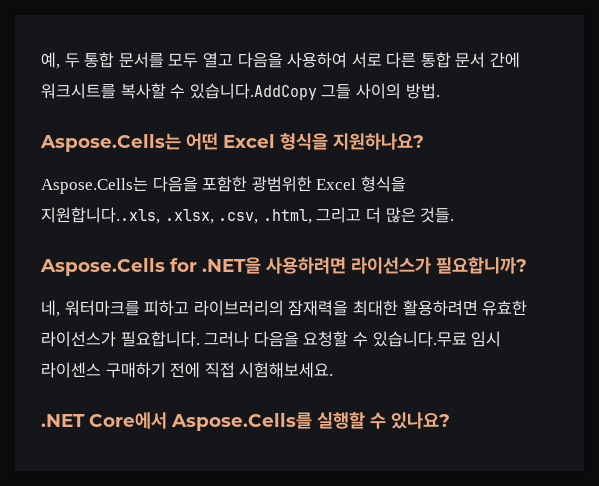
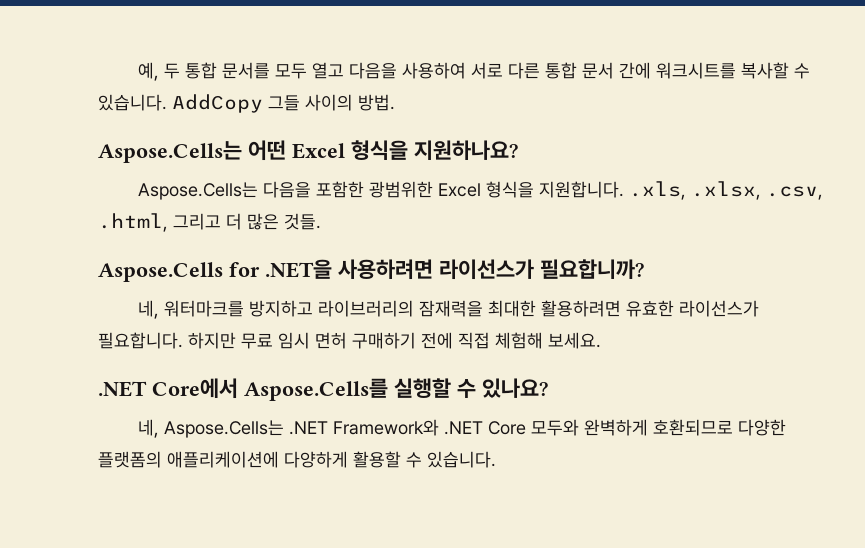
- 예, 두 통합 문서를 모두 열고 다음을 사용하여 서로 다른 통합 문서 간에 워크시트를 복사할 수 있습니다.AddCopy 그들 사이의 방법.
+ 예, 두 통합 문서를 모두 열고 다음을 사용하여 서로 다른 통합 문서 간에 워크시트를 복사할 수 있습니다. AddCopy 그들 사이의 방법.
- Aspose.Cells는 다음을 포함한 광범위한 Excel 형식을 지원합니다..xls, .xlsx, .csv, .html, 그리고 더 많은 것들.
+ Aspose.Cells는 다음을 포함한 광범위한 Excel 형식을 지원합니다. .xls, .xlsx, .csv, .html, 그리고 더 많은 것들.
- 네, 워터마크를 피하고 라이브러리의 잠재력을 최대한 활용하려면 유효한 라이선스가 필요합니다.
+ 네, 워터마크를 방지하고 라이브러리의 잠재력을 최대한 활용하려면 유효한 라이선스가 필요합니다.
- 그러나 다음을 요청할 수 있습니다.무료 임시 라이센스 구매하기 전에 직접 시험해보세요.
+ 하지만 무료 임시 면허 구매하기 전에 직접 체험해 보세요.
+ 네, Aspose.Cells는 .NET Framework와 .NET Core 모두와 완벽하게 호환되므로 다양한 플랫폼의 애플리케이션에 다양하게 활용할 수 있습니다.

